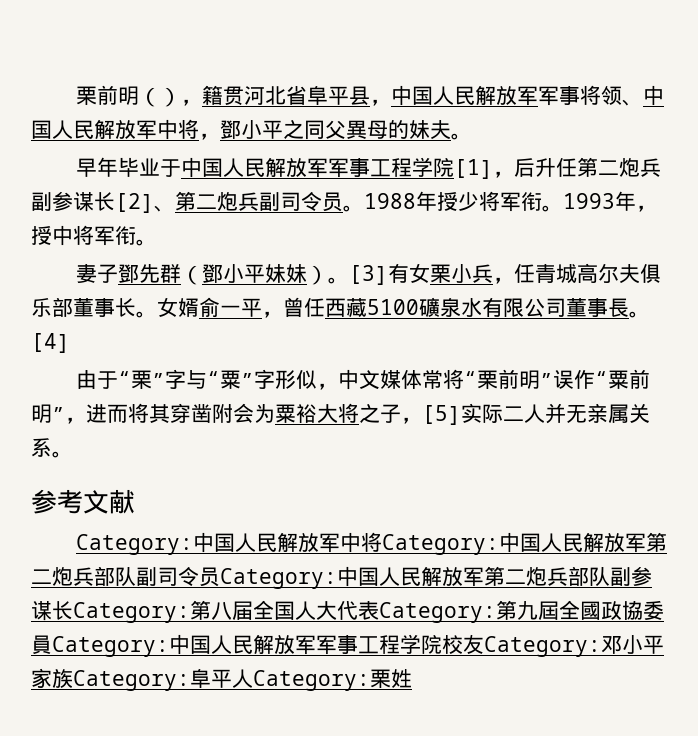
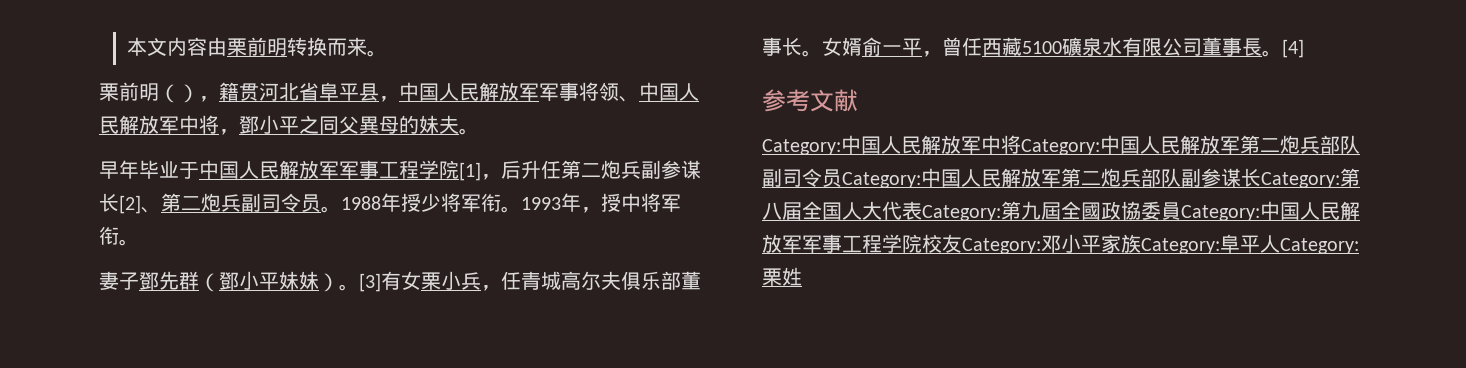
+ 本文内容由栗前明转换而来。
- 由于“栗”字与“粟”字形似，中文媒体常将“栗前明”误作“粟前明”，进而将其穿凿附会为粟裕大将之子，[5]实际二人并无亲属关系。

